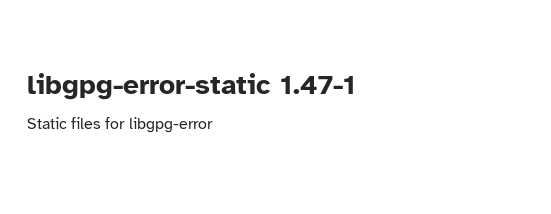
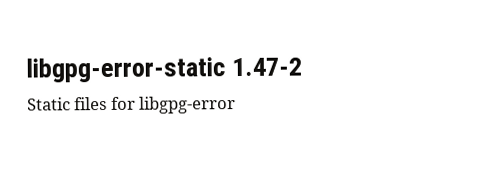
- libgpg-error-static 1.47-1
+ libgpg-error-static 1.47-2

